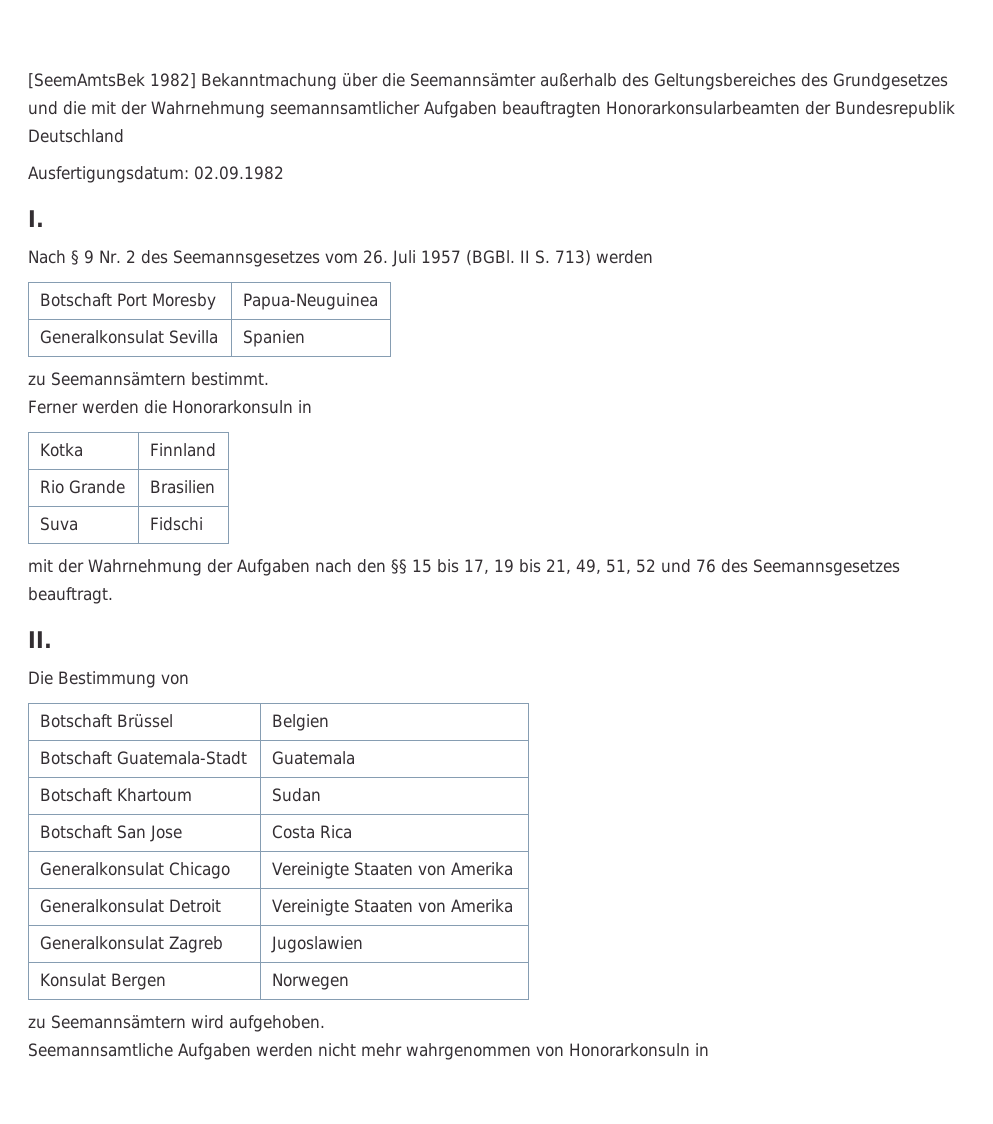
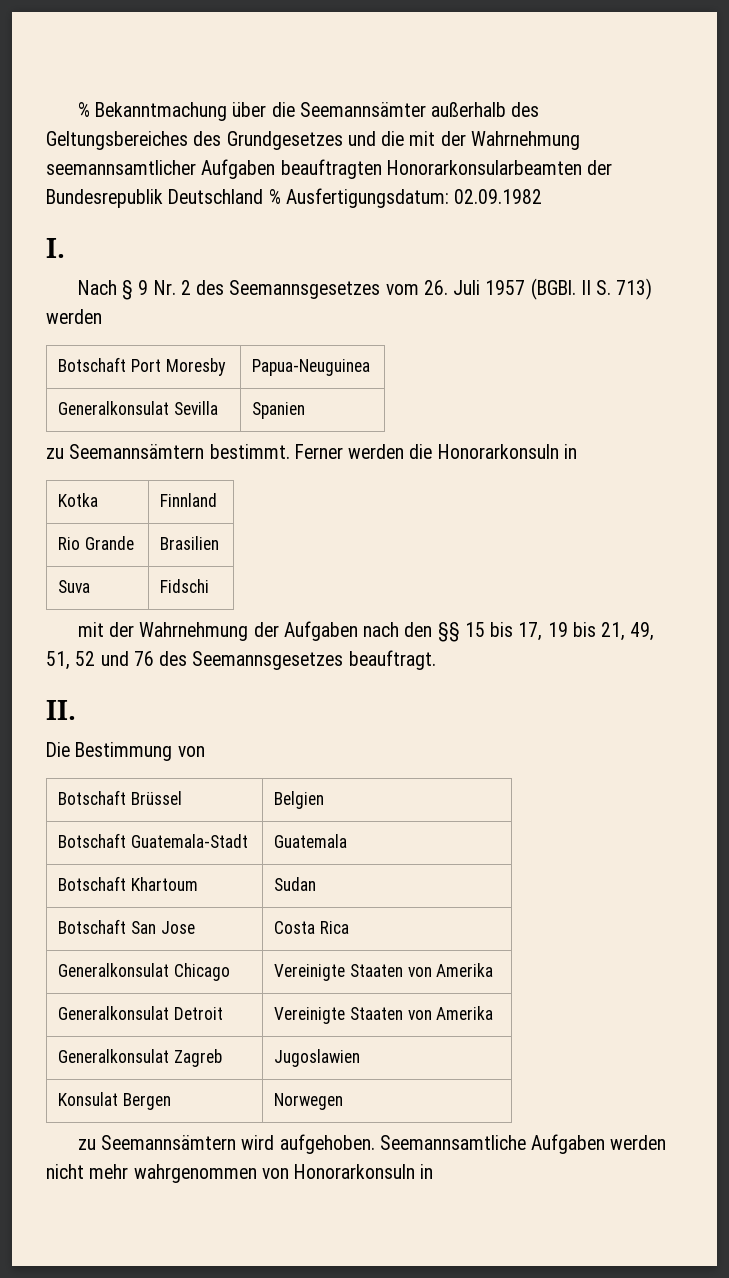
- [SeemAmtsBek 1982] Bekanntmachung über die Seemannsämter außerhalb des Geltungsbereiches des Grundgesetzes und die mit der Wahrnehmung seemannsamtlicher Aufgaben beauftragten Honorarkonsularbeamten der Bundesrepublik Deutschland
- Ausfertigungsdatum: 02.09.1982
+ % Bekanntmachung über die Seemannsämter außerhalb des Geltungsbereiches des Grundgesetzes und die mit der Wahrnehmung seemannsamtlicher Aufgaben beauftragten Honorarkonsularbeamten der Bundesrepublik Deutschland % Ausfertigungsdatum: 02.09.1982
- zu Seemannsämtern bestimmt.
- Ferner werden die Honorarkonsuln in
+ zu Seemannsämtern bestimmt. Ferner werden die Honorarkonsuln in
- zu Seemannsämtern wird aufgehoben.
- Seemannsamtliche Aufgaben werden nicht mehr wahrgenommen von Honorarkonsuln in
+ zu Seemannsämtern wird aufgehoben. Seemannsamtliche Aufgaben werden nicht mehr wahrgenommen von Honorarkonsuln in

